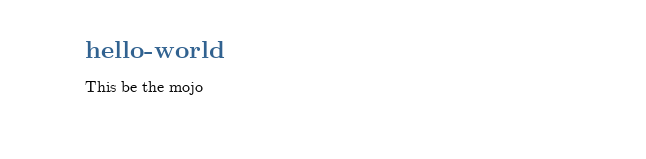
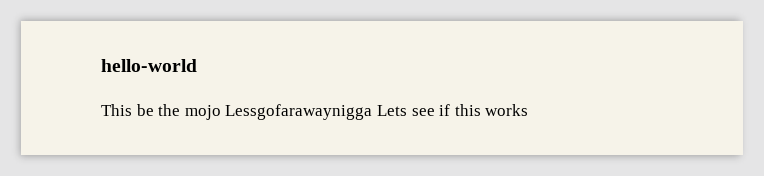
- This be the mojo
+ This be the mojo Lessgofarawaynigga Lets see if this works

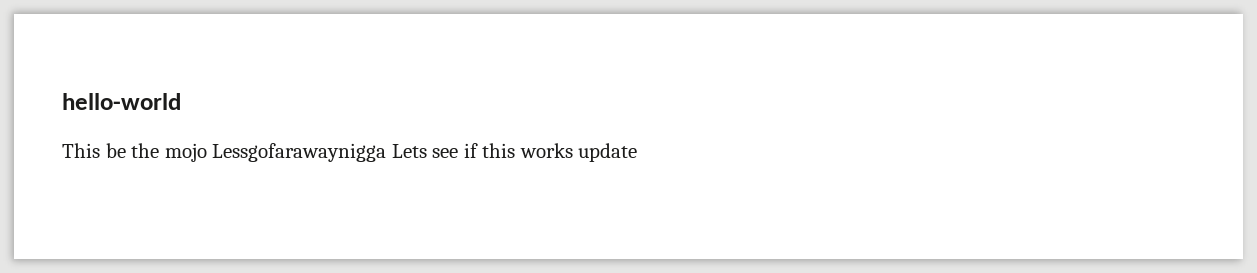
- This be the mojo Lessgofarawaynigga Lets see if this works
+ This be the mojo Lessgofarawaynigga Lets see if this works update

